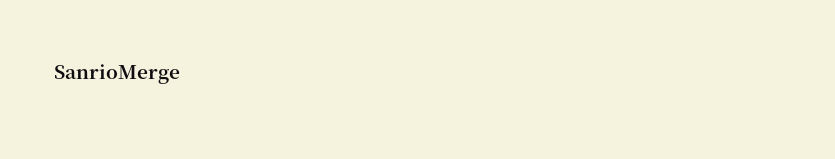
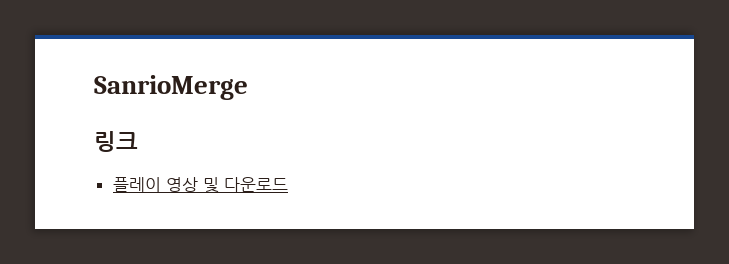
+ 링크
+ 플레이 영상 및 다운로드

